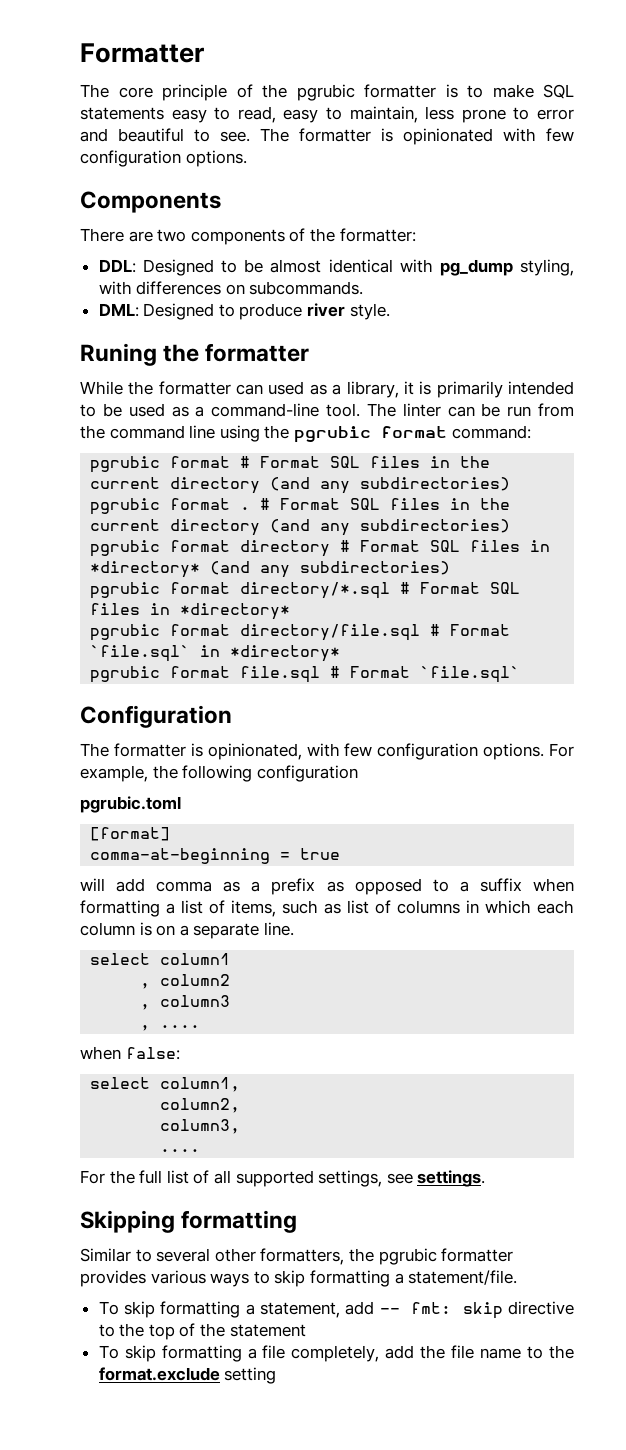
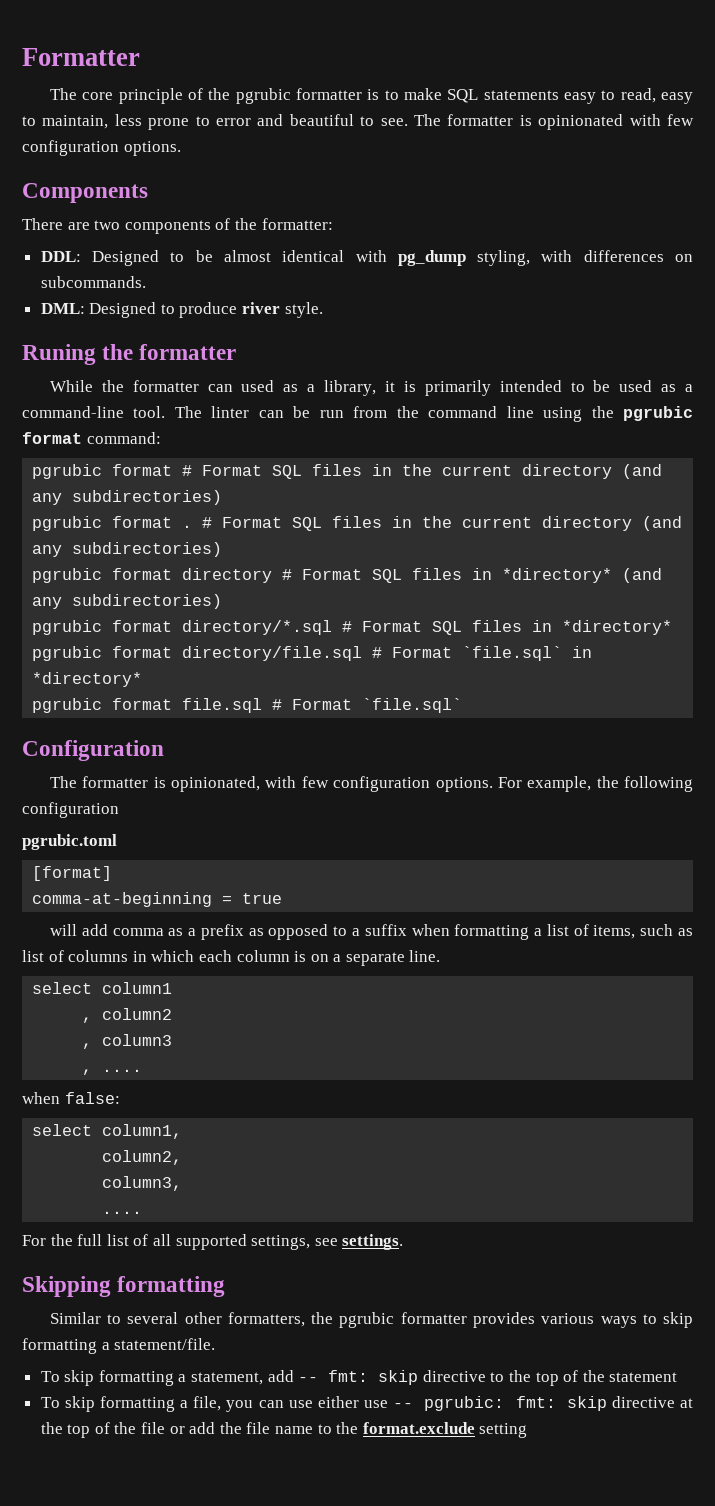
- To skip formatting a file completely, add the file name to the format.exclude setting
+ To skip formatting a file, you can use either use -- pgrubic: fmt: skip directive at the top of the file or add the file name to the format.exclude setting

